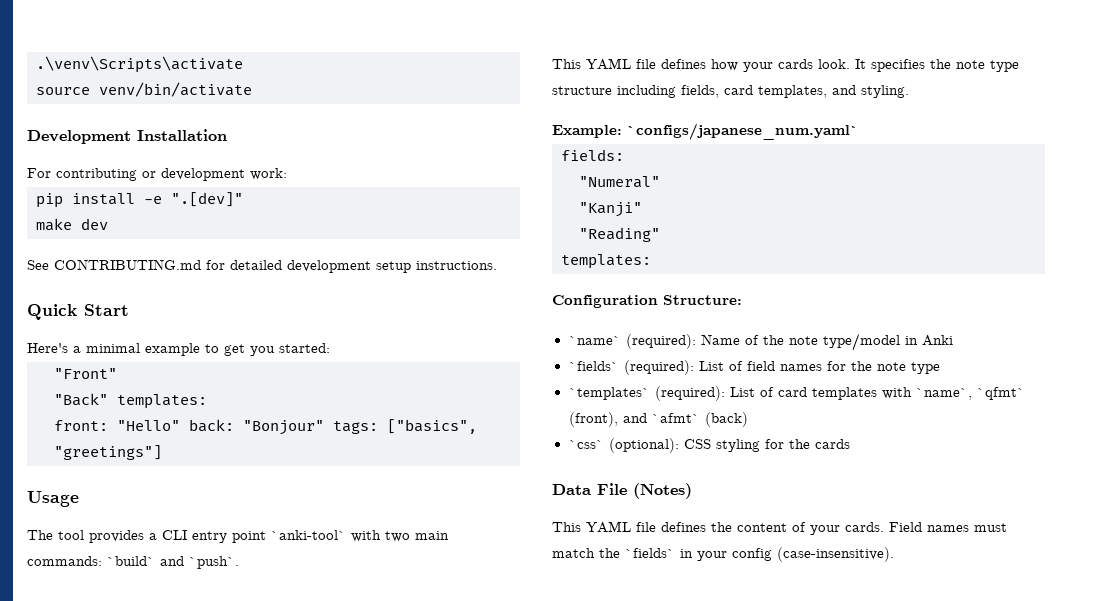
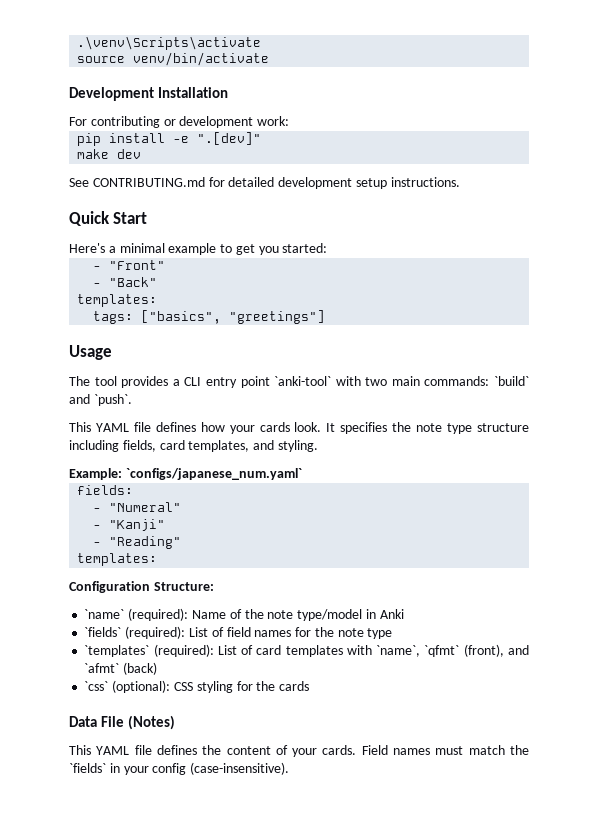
- "Front"
+ - "Front"
- "Back" templates:
- front: "Hello" back: "Bonjour" tags: ["basics", "greetings"]
+ - "Back"
+ templates:
+ tags: ["basics", "greetings"]
- "Numeral"
+ - "Numeral"
- "Kanji"
+ - "Kanji"
- "Reading"
+ - "Reading"

